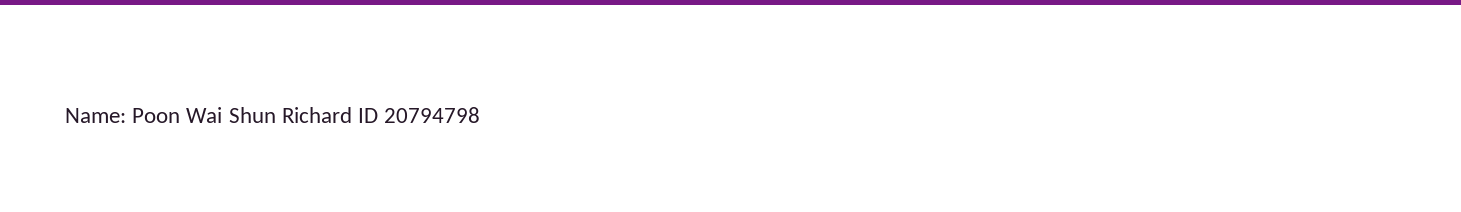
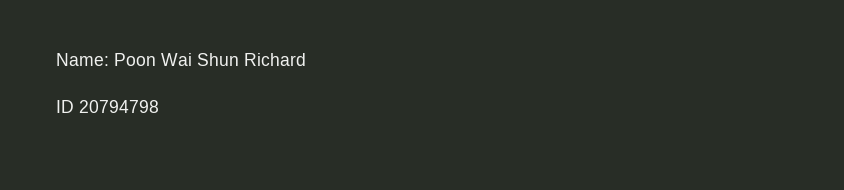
- Name: Poon Wai Shun Richard ID 20794798
+ Name: Poon Wai Shun Richard
+ ID 20794798

